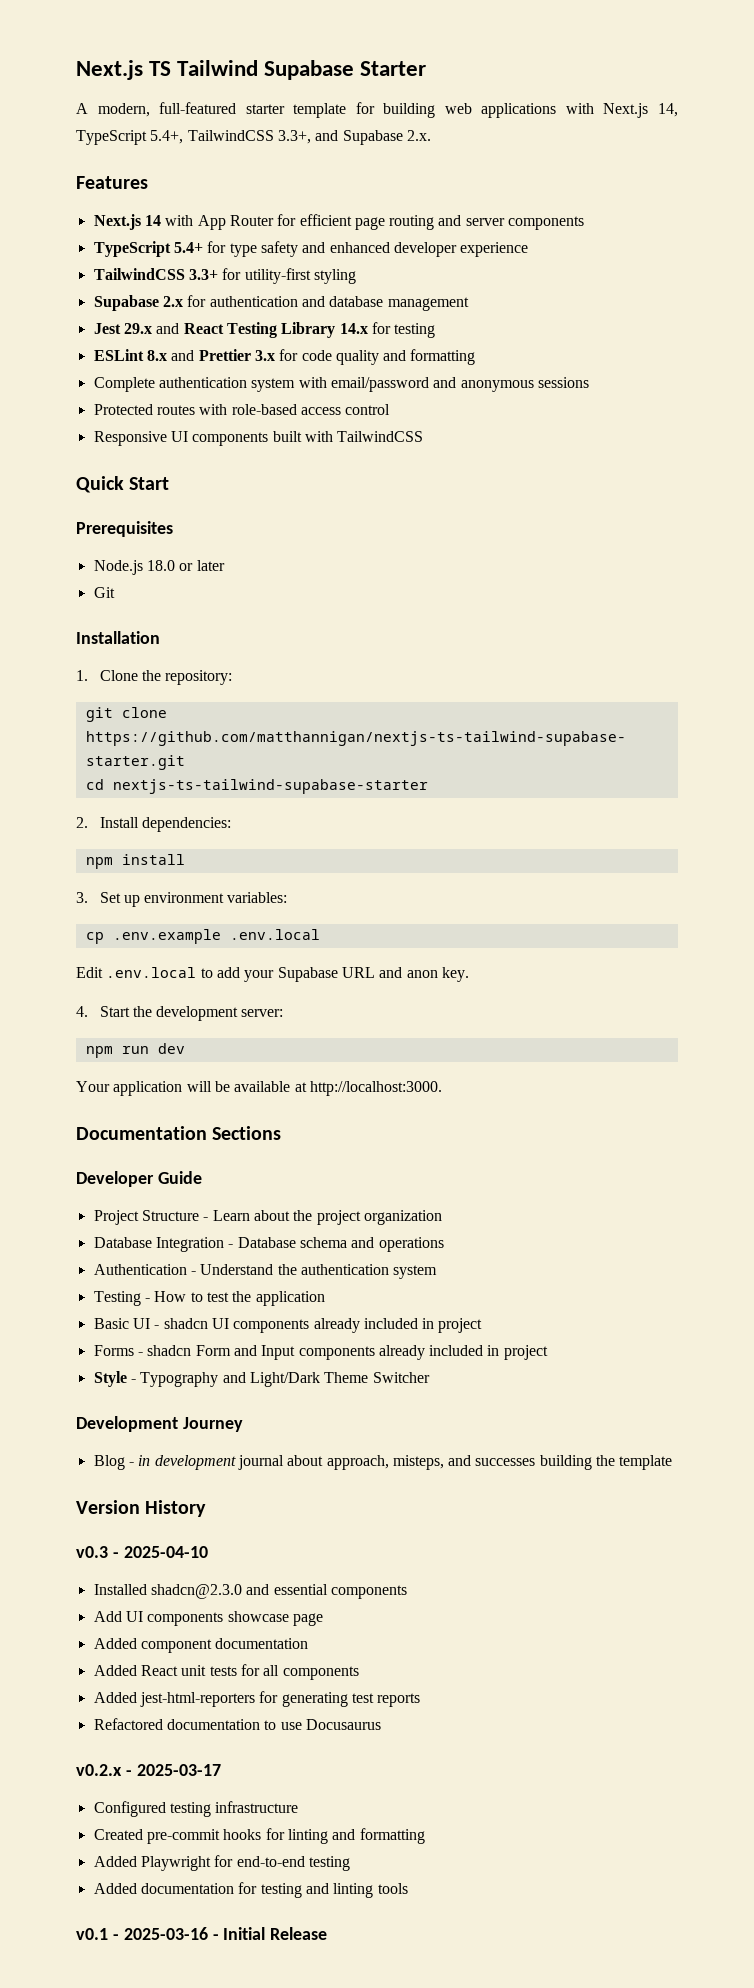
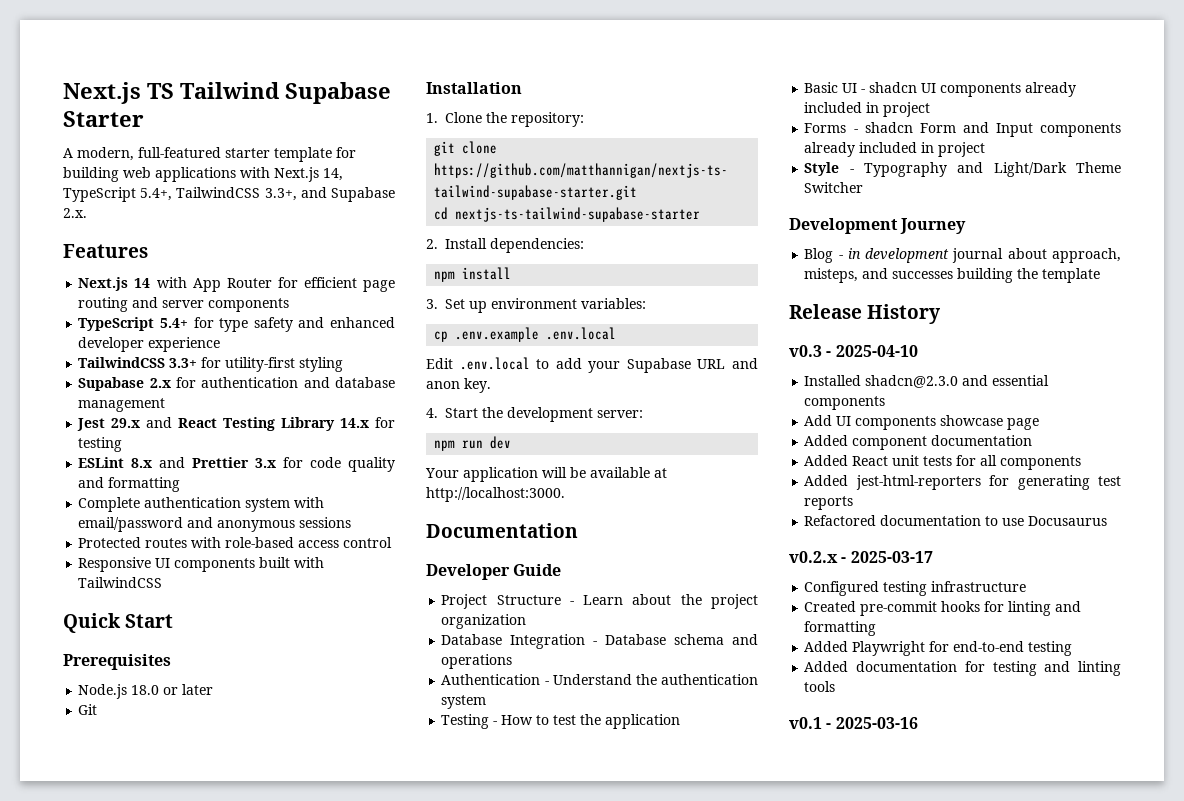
- Documentation Sections
+ Documentation
- Version History
+ Release History
- v0.1 - 2025-03-16 - Initial Release
+ v0.1 - 2025-03-16

